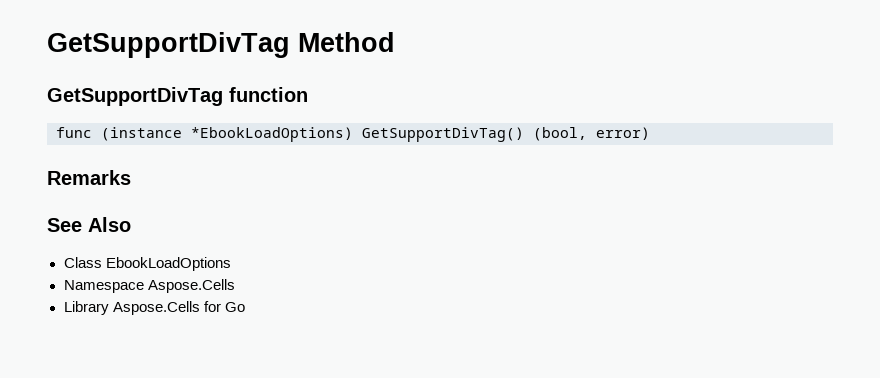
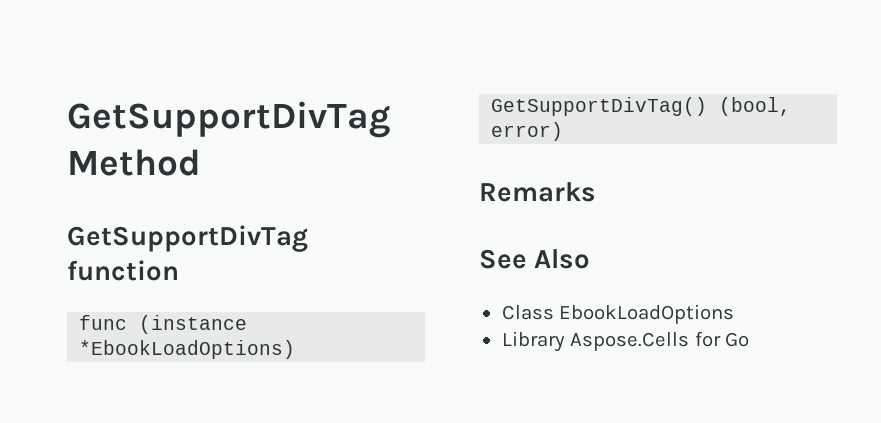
- Namespace Aspose.Cells

